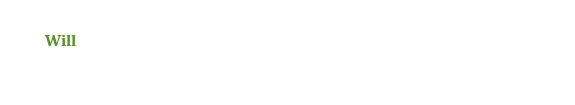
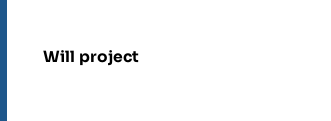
- Will
+ Will project

